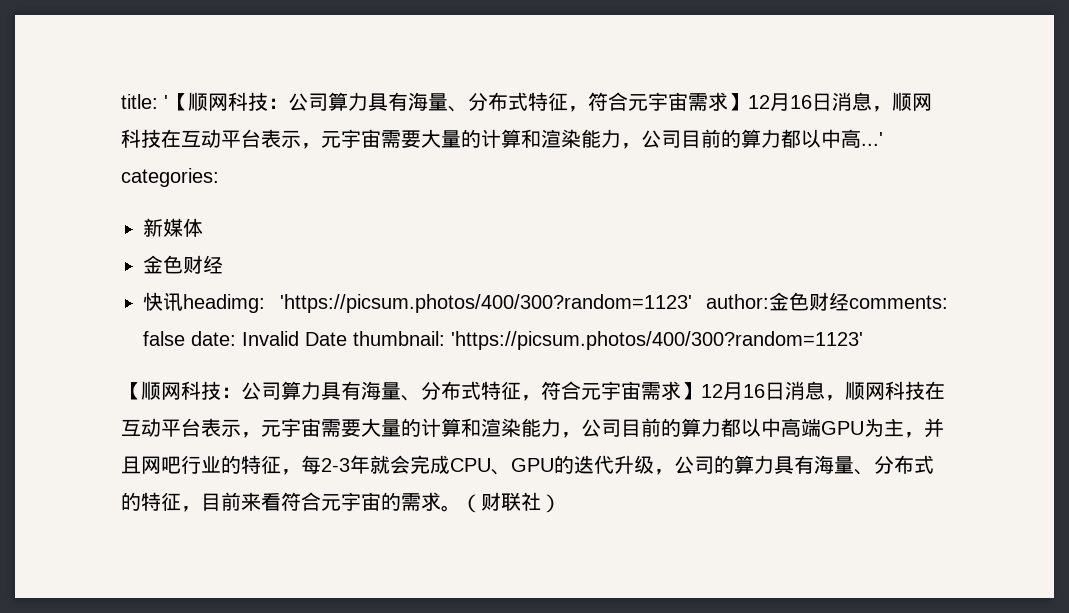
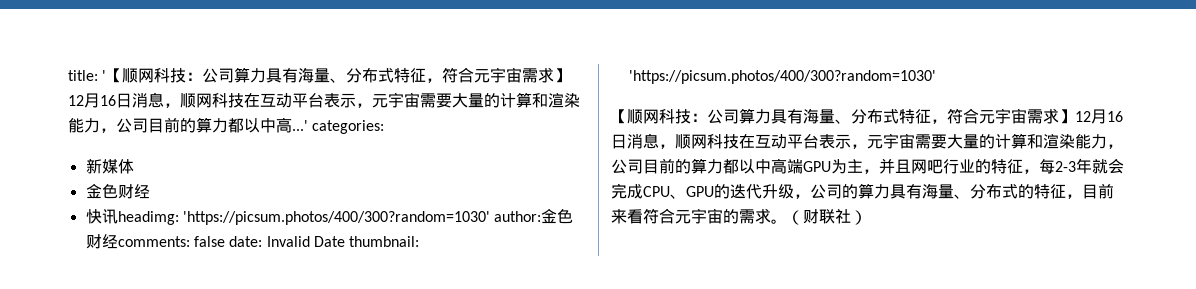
- 快讯headimg: 'https://picsum.photos/400/300?random=1123' author:金色财经comments: false date: Invalid Date thumbnail: 'https://picsum.photos/400/300?random=1123'
+ 快讯headimg: 'https://picsum.photos/400/300?random=1030' author:金色财经comments: false date: Invalid Date thumbnail: 'https://picsum.photos/400/300?random=1030'

